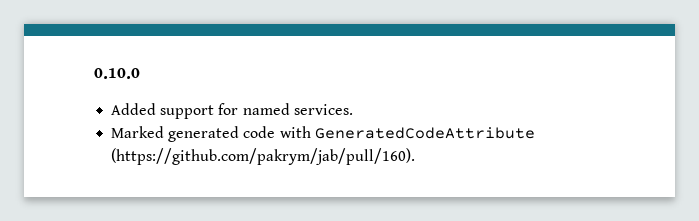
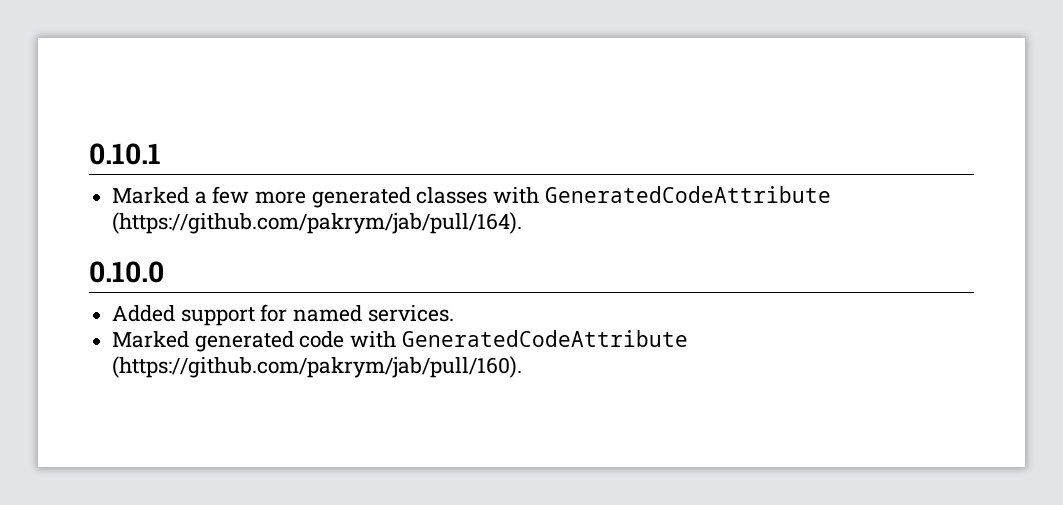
+ 0.10.1
+ Marked a few more generated classes with GeneratedCodeAttribute (https://github.com/pakrym/jab/pull/164).

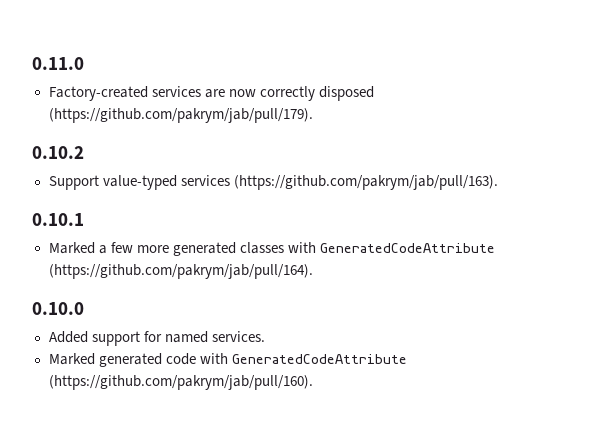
+ 0.11.0
+ Factory-created services are now correctly disposed (https://github.com/pakrym/jab/pull/179).
+ 0.10.2
+ Support value-typed services (https://github.com/pakrym/jab/pull/163).

